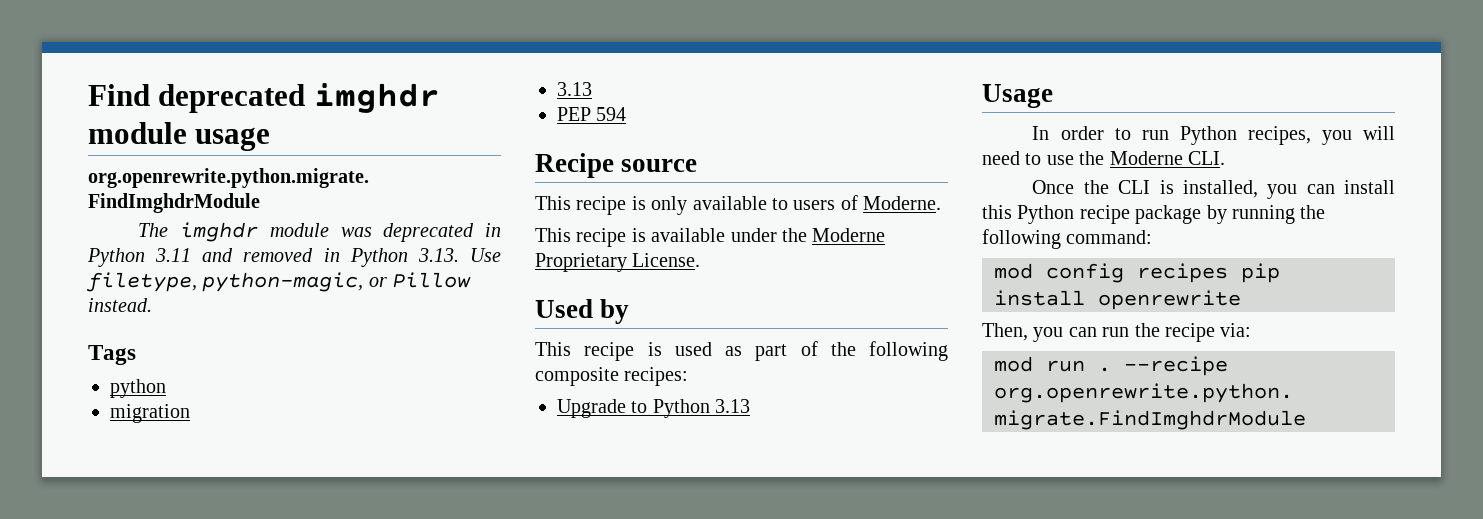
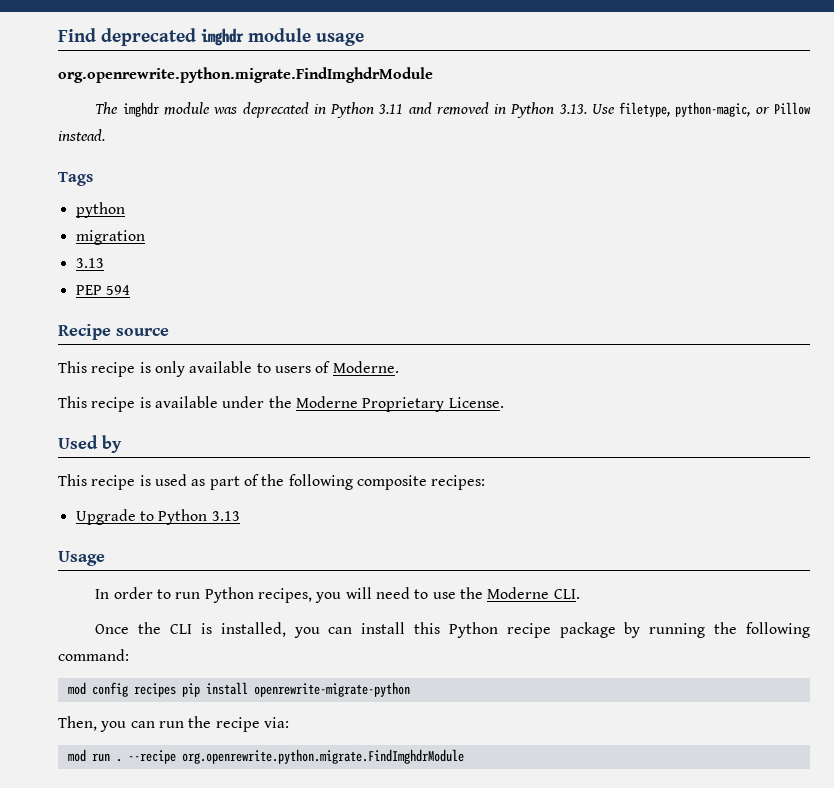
- mod config recipes pip install openrewrite
+ mod config recipes pip install openrewrite-migrate-python

